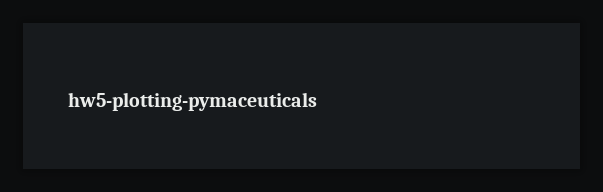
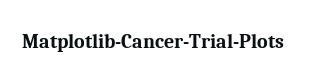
- hw5-plotting-pymaceuticals
+ Matplotlib-Cancer-Trial-Plots

